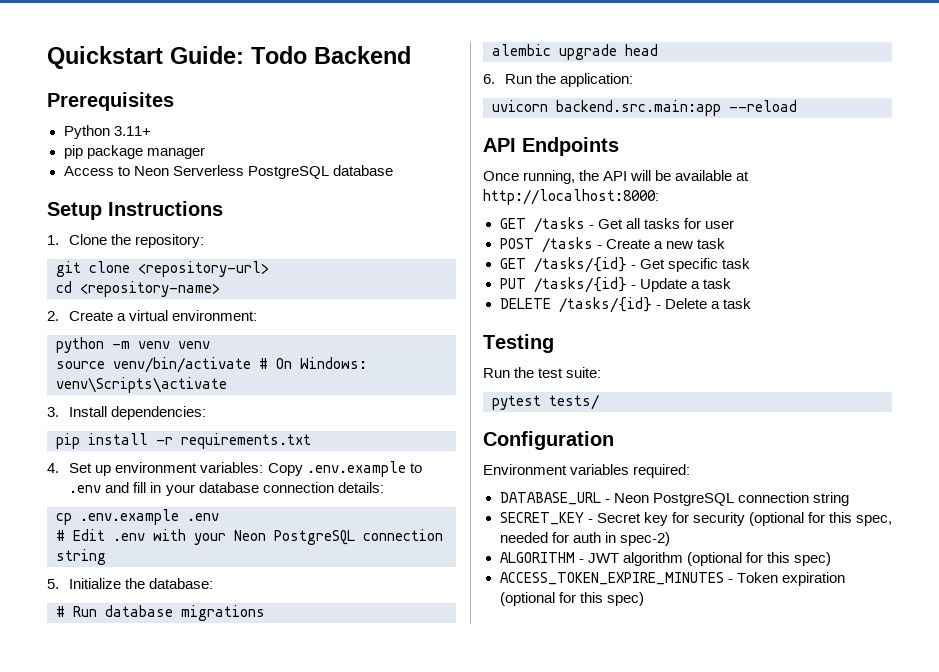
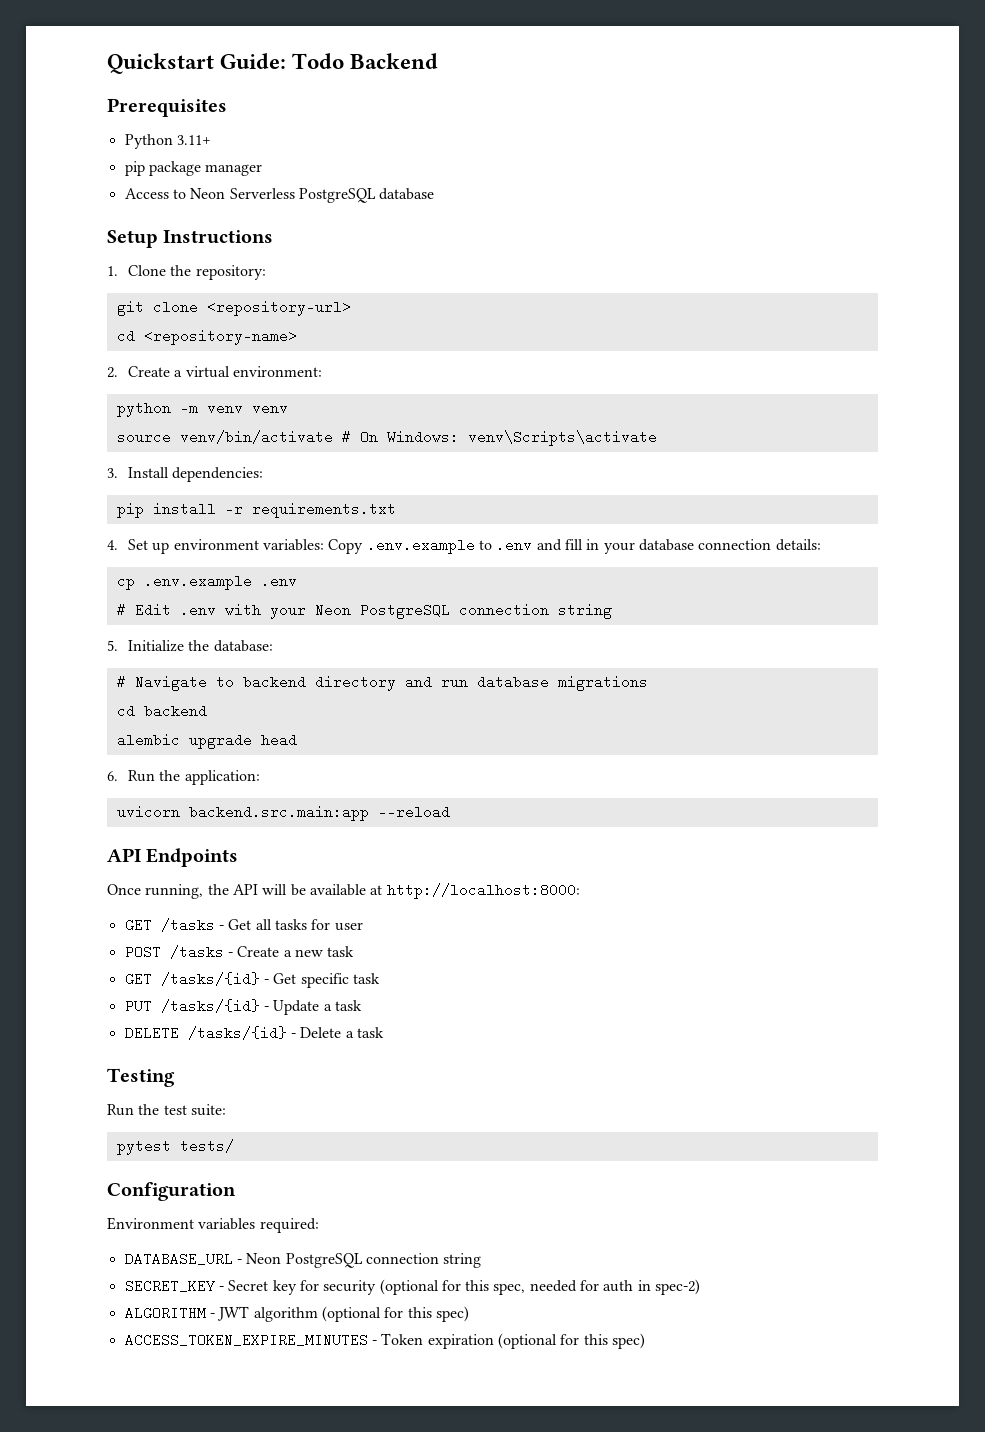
- # Run database migrations
+ # Navigate to backend directory and run database migrations
+ cd backend

